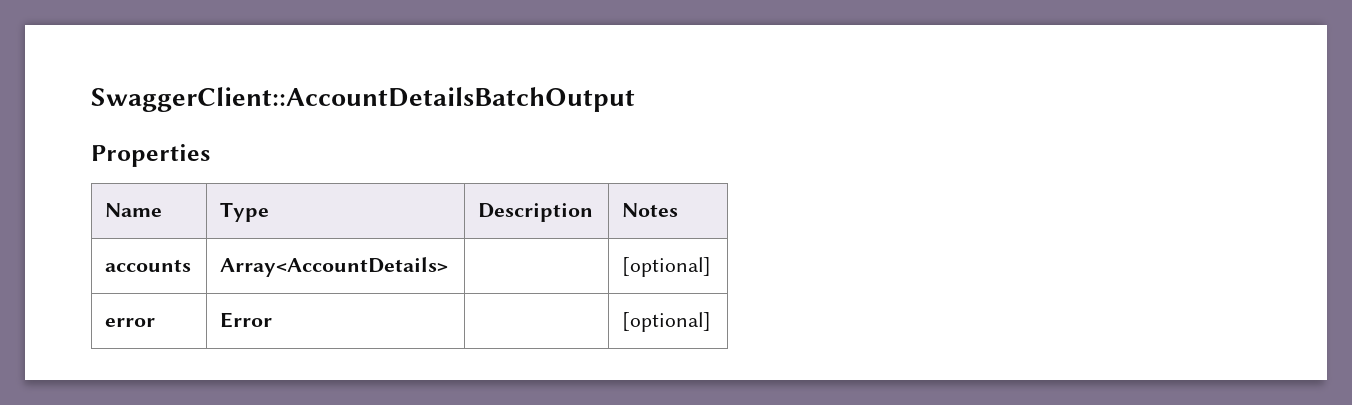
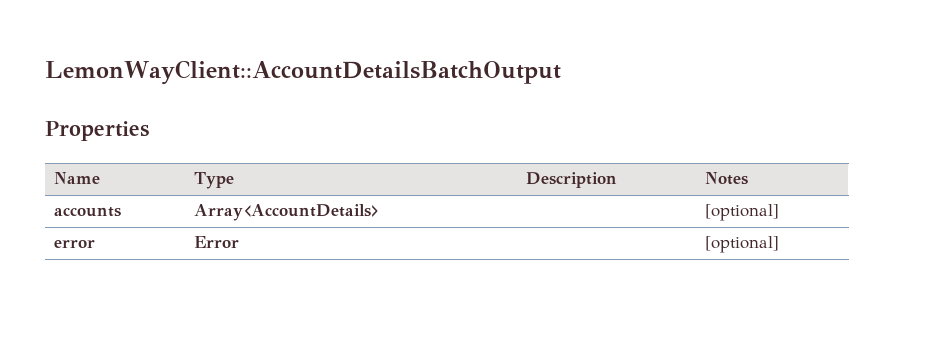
- SwaggerClient::AccountDetailsBatchOutput
+ LemonWayClient::AccountDetailsBatchOutput

